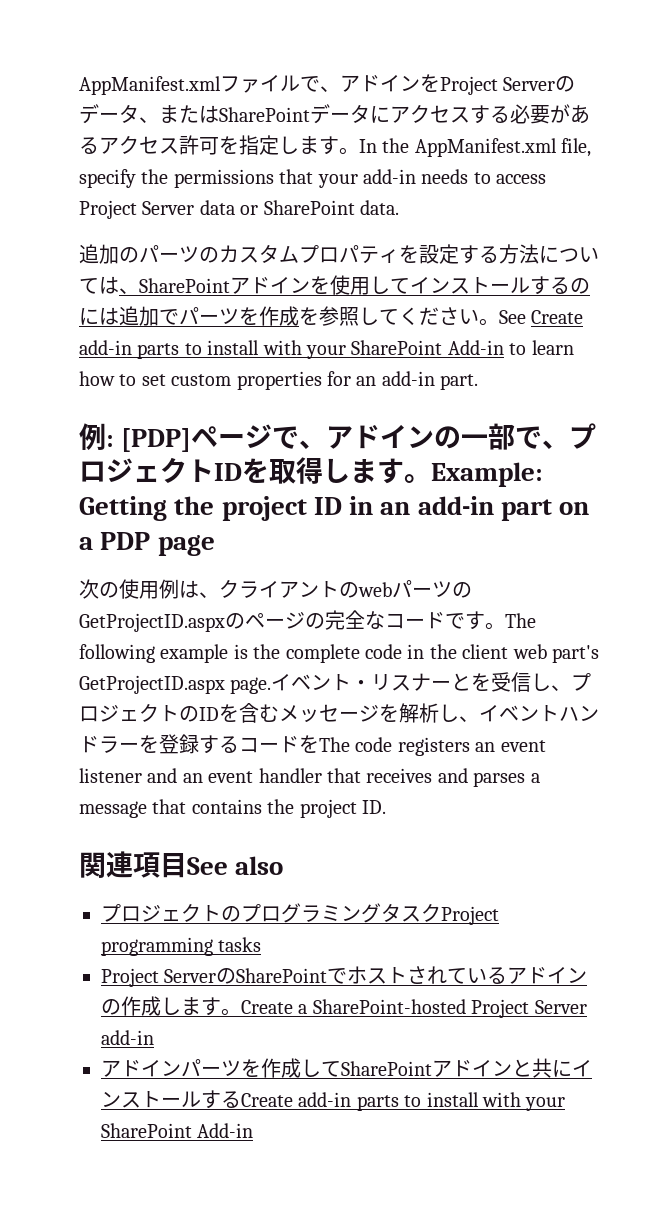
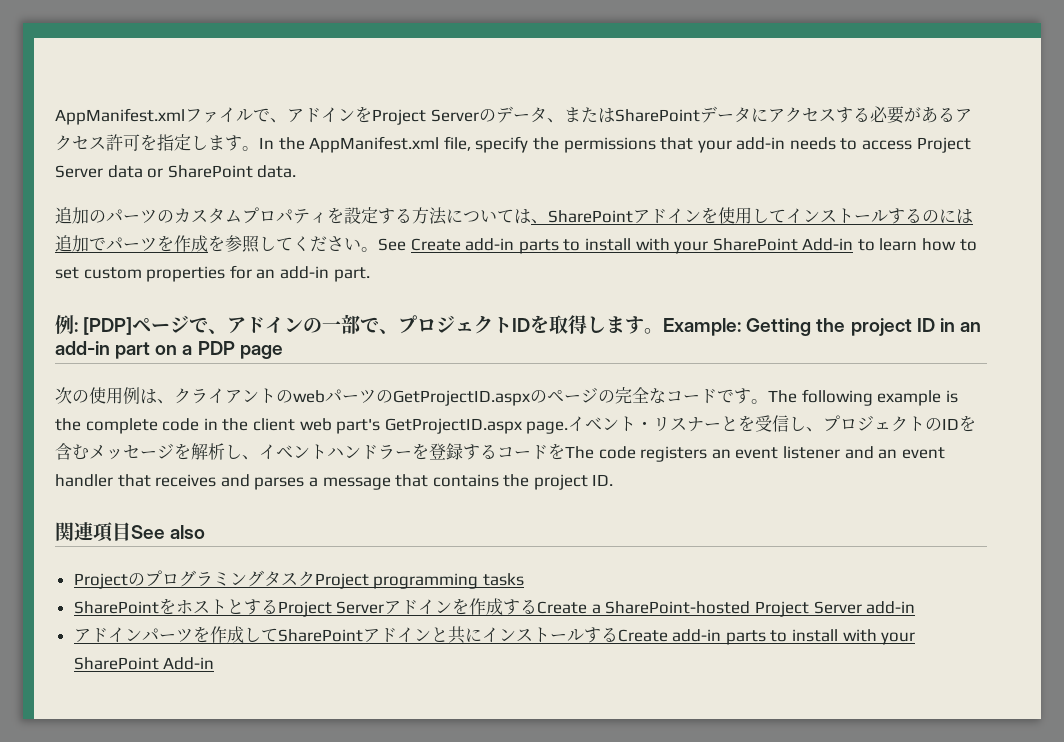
- プロジェクトのプログラミングタスクProject programming tasks
+ ProjectのプログラミングタスクProject programming tasks
- Project ServerのSharePointでホストされているアドインの作成します。Create a SharePoint-hosted Project Server add-in
+ SharePointをホストとするProject Serverアドインを作成するCreate a SharePoint-hosted Project Server add-in

